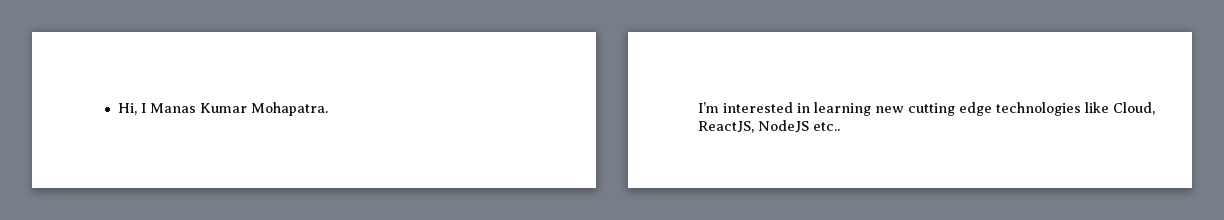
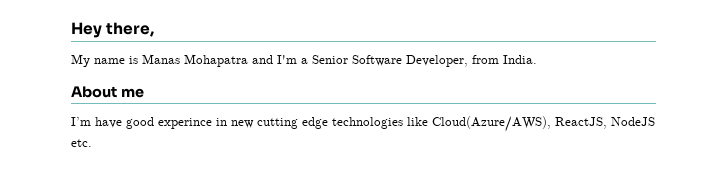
- Hi, I Manas Kumar Mohapatra.
- I’m interested in learning new cutting edge technologies like Cloud, ReactJS, NodeJS etc..
+ Hey there,
+ My name is Manas Mohapatra and I'm a Senior Software Developer, from India.
+ About me
+ I’m have good experince in new cutting edge technologies like Cloud(Azure/AWS), ReactJS, NodeJS etc.

